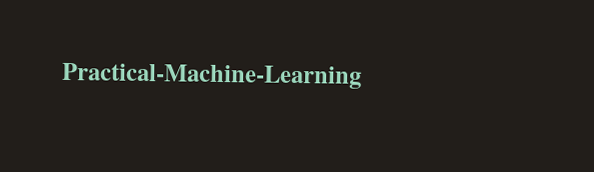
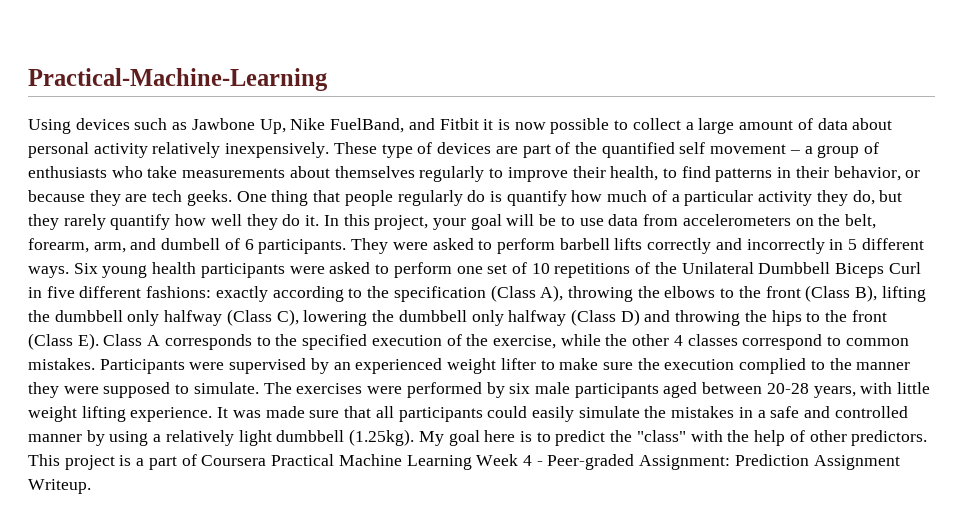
+ Using devices such as Jawbone Up, Nike FuelBand, and Fitbit it is now possible to collect a large amount of data about personal activity relatively inexpensively. These type of devices are part of the quantified self movement – a group of enthusiasts who take measurements about themselves regularly to improve their health, to find patterns in their behavior, or because they are tech geeks. One thing that people regularly do is quantify how much of a particular activity they do, but they rarely quantify how well they do it. In this project, your goal will be to use data from accelerometers on the belt, forearm, arm, and dumbell of 6 participants. They were asked to perform barbell lifts correctly and incorrectly in 5 different ways. Six young health participants were asked to perform one set of 10 repetitions of the Unilateral Dumbbell Biceps Curl in five different fashions: exactly according to the specification (Class A), throwing the elbows to the front (Class B), lifting the dumbbell only halfway (Class C), lowering the dumbbell only halfway (Class D) and throwing the hips to the front (Class E). Class A corresponds to the specified execution of the exercise, while the other 4 classes correspond to common mistakes. Participants were supervised by an experienced weight lifter to make sure the execution complied to the manner they were supposed to simulate. The exercises were performed by six male participants aged between 20-28 years, with little weight lifting experience. It was made sure that all participants could easily simulate the mistakes in a safe and controlled manner by using a relatively light dumbbell (1.25kg). My goal here is to predict the "class" with the help of other predictors. This project is a part of Coursera Practical Machine Learning Week 4 - Peer-graded Assignment: Prediction Assignment Writeup.

